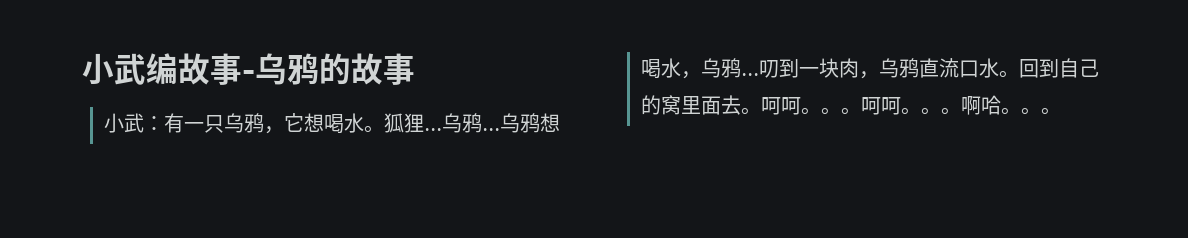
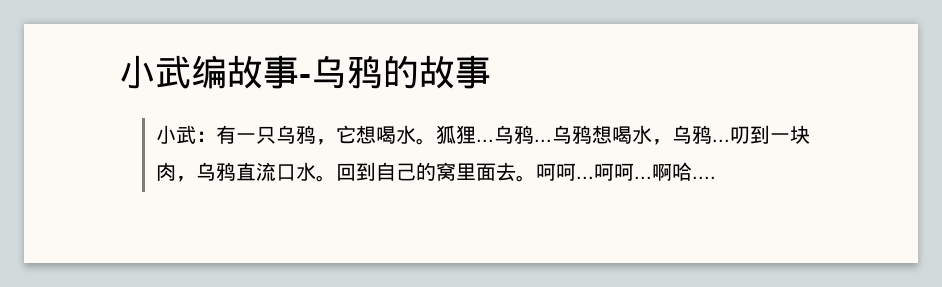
- 呵呵。。。呵呵。。。啊哈。。。
+ 呵呵...呵呵...啊哈....

